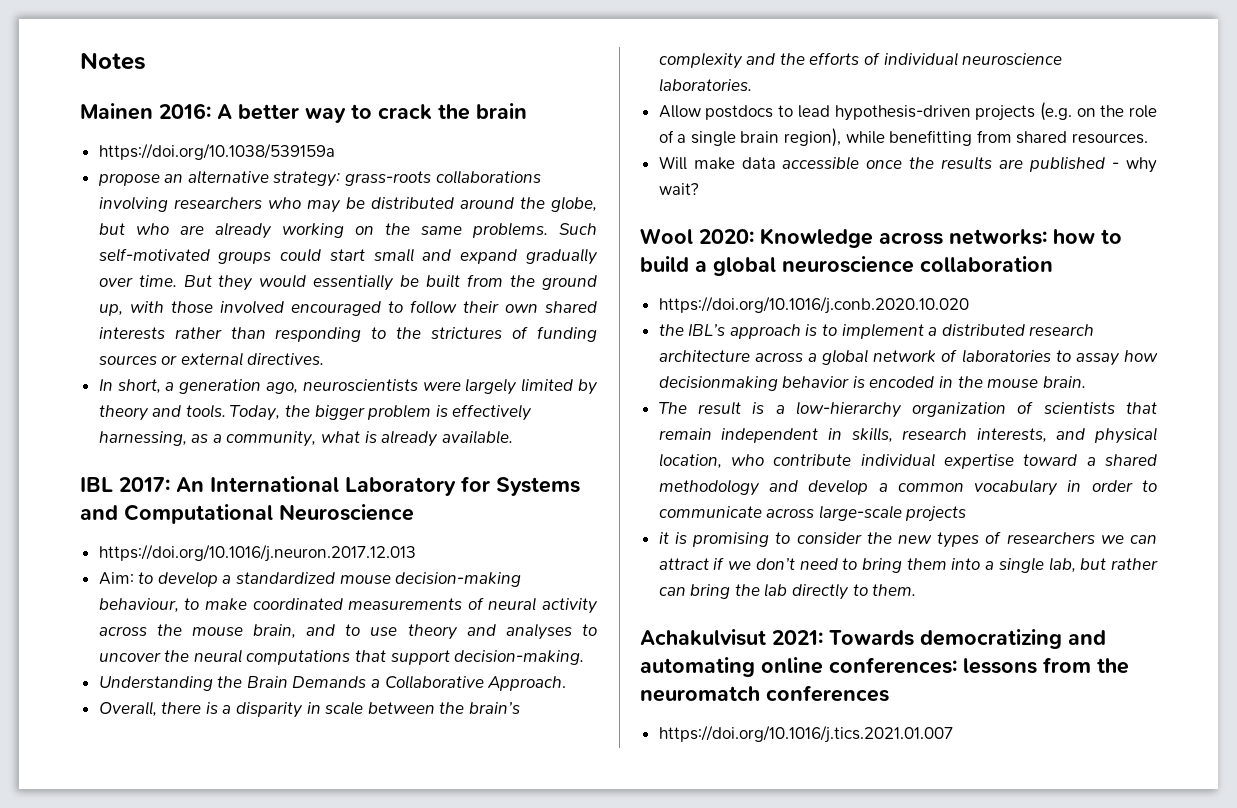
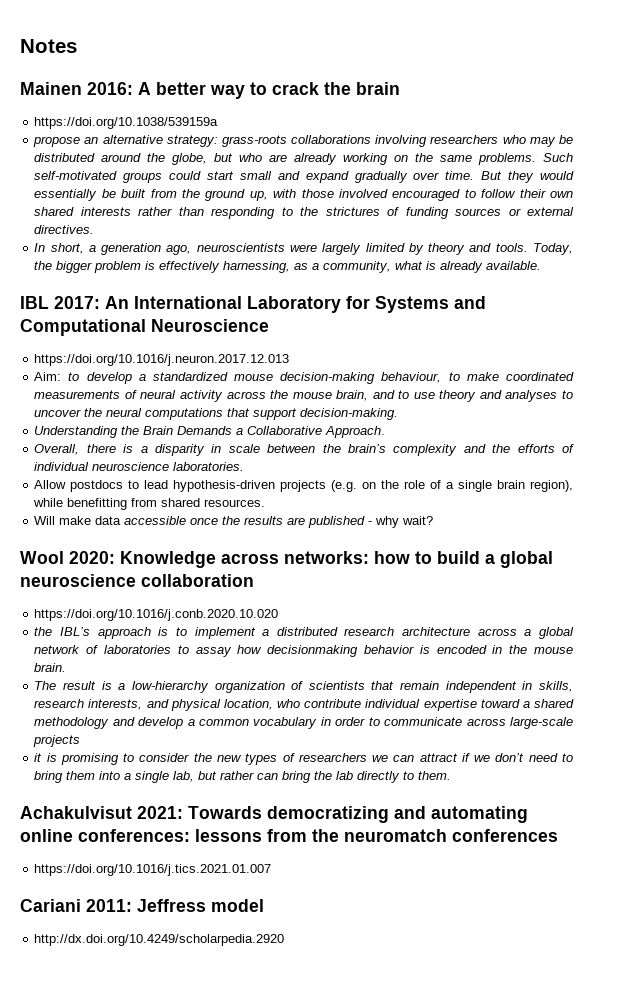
+ Cariani 2011: Jeffress model
+ http://dx.doi.org/10.4249/scholarpedia.2920

